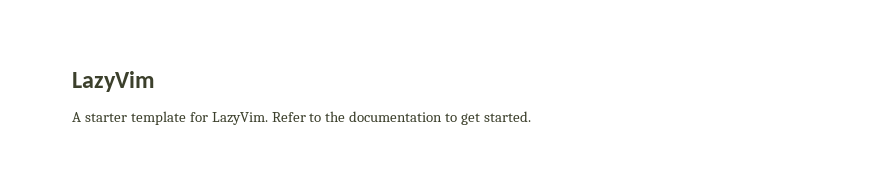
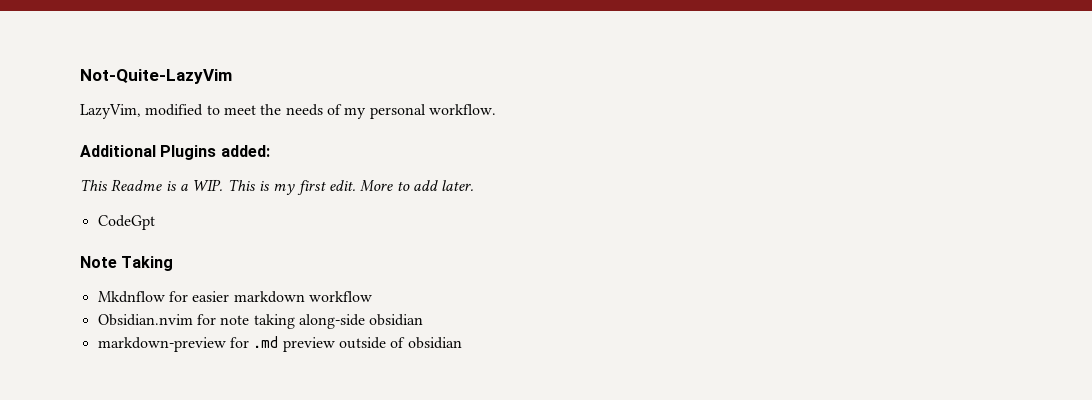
- LazyVim
- A starter template for LazyVim. Refer to the documentation to get started.
+ Not-Quite-LazyVim
+ LazyVim, modified to meet the needs of my personal workflow.
+ Additional Plugins added:
+ This Readme is a WIP. This is my first edit. More to add later.
+ CodeGpt
+ Note Taking
+ Mkdnflow for easier markdown workflow
+ Obsidian.nvim for note taking along-side obsidian
+ markdown-preview for .md preview outside of obsidian

